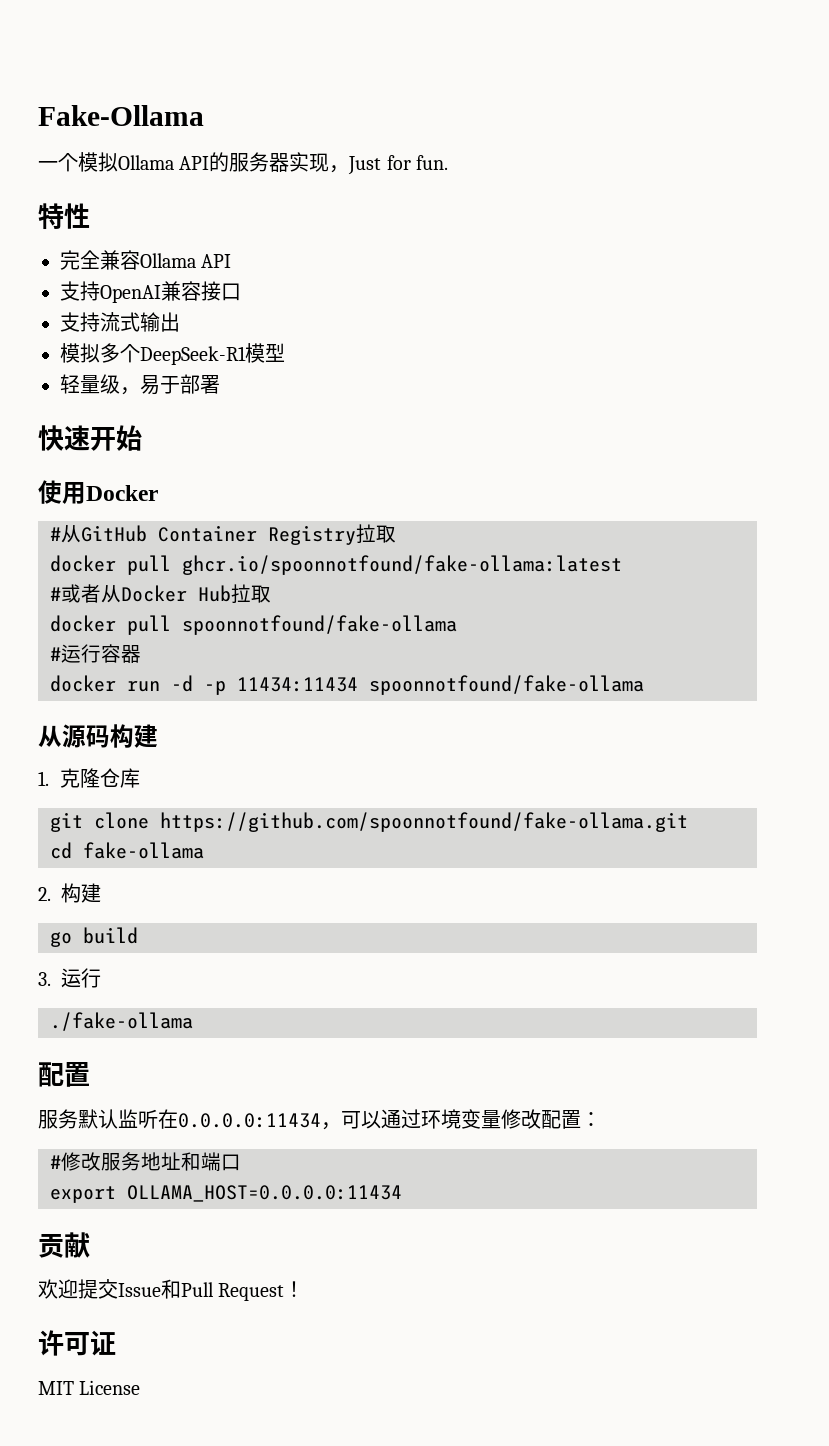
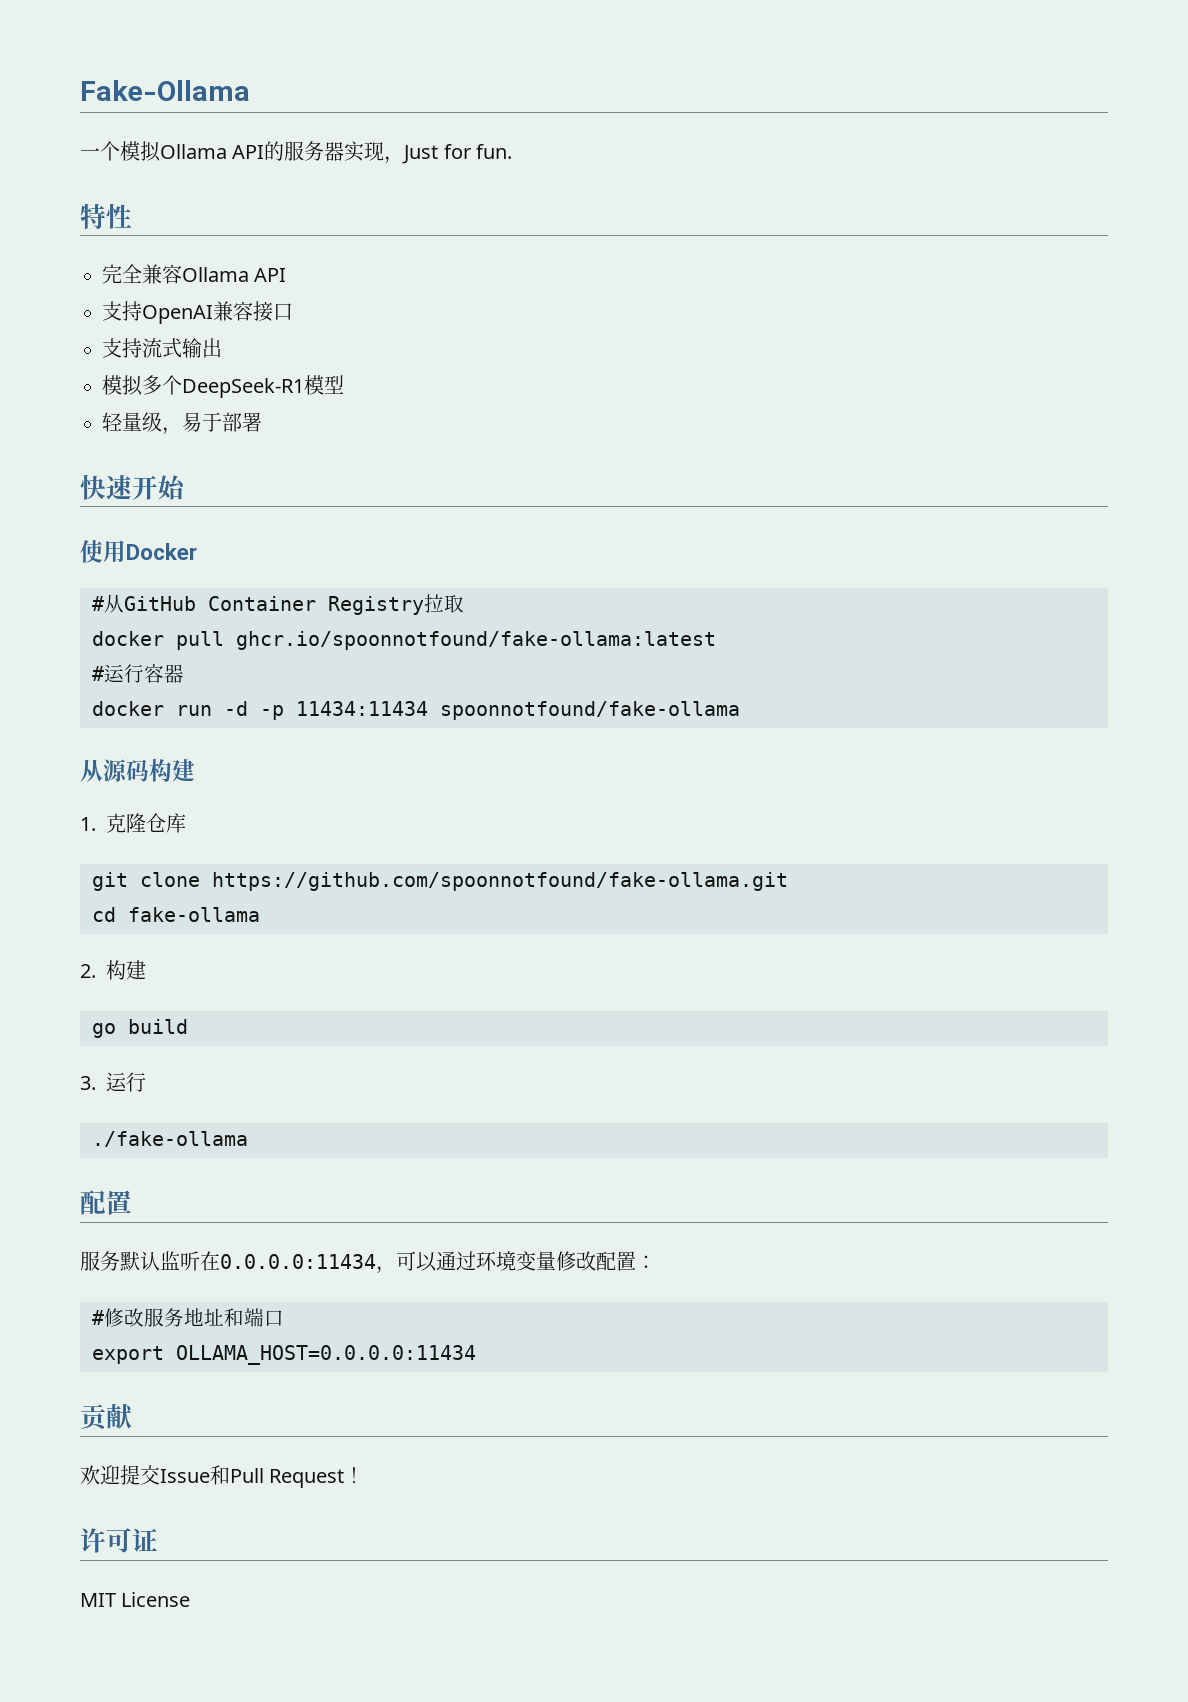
- #或者从Docker Hub拉取
- docker pull spoonnotfound/fake-ollama

